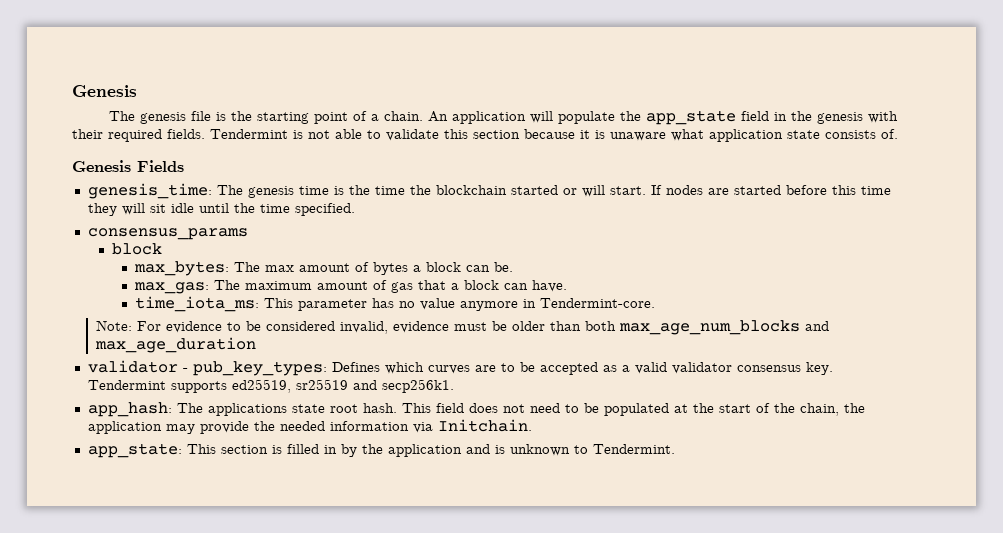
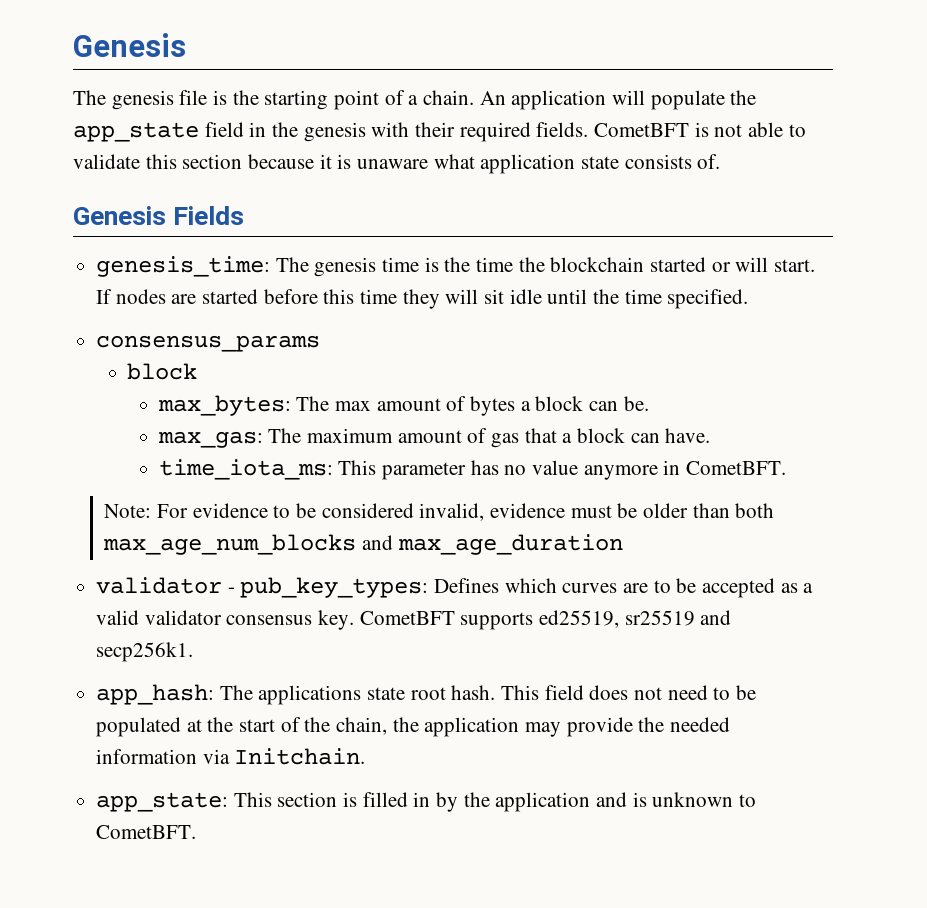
- Tendermint is not able to validate this section because it is unaware what application state consists of.
+ CometBFT is not able to validate this section because it is unaware what application state consists of.
- time_iota_ms: This parameter has no value anymore in Tendermint-core.
+ time_iota_ms: This parameter has no value anymore in CometBFT.
- Tendermint supports ed25519, sr25519 and secp256k1.
+ CometBFT supports ed25519, sr25519 and secp256k1.
- app_state: This section is filled in by the application and is unknown to Tendermint.
+ app_state: This section is filled in by the application and is unknown to CometBFT.

